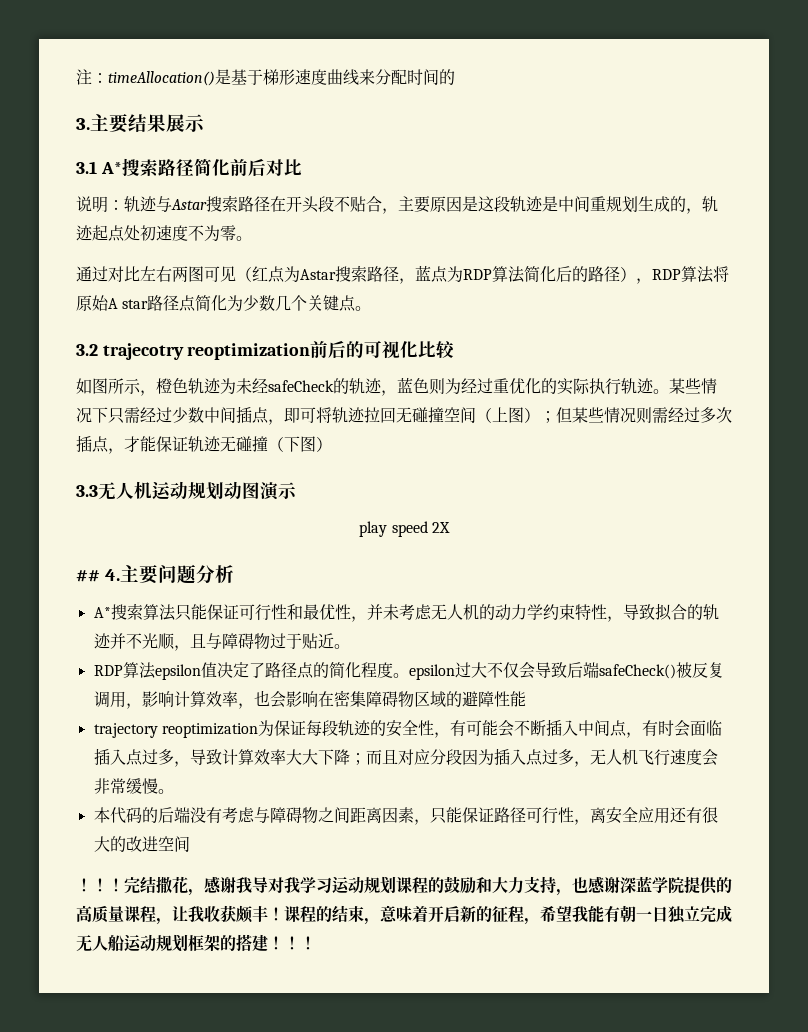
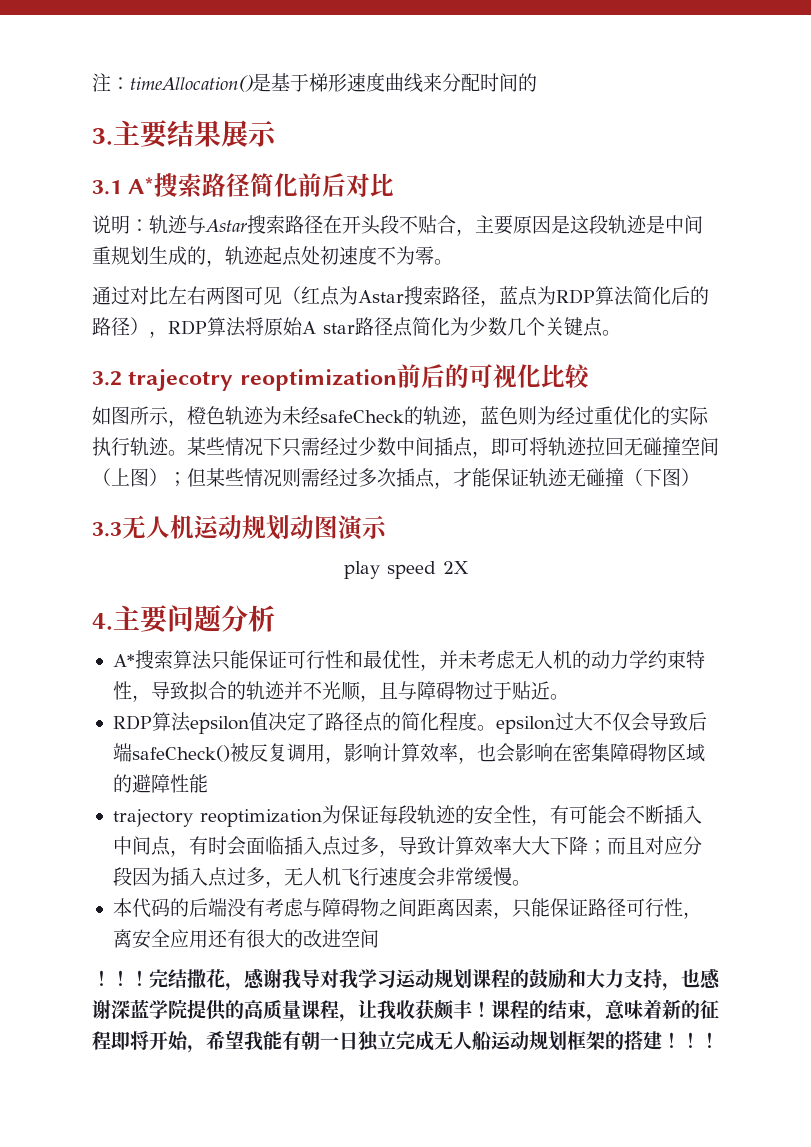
- ## 4.主要问题分析
+ 4.主要问题分析
- 课程的结束，意味着开启新的征程，希望我能有朝一日独立完成无人船运动规划框架的搭建！
+ 课程的结束，意味着新的征程即将开始，希望我能有朝一日独立完成无人船运动规划框架的搭建！

